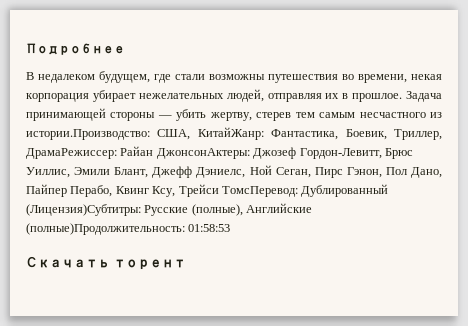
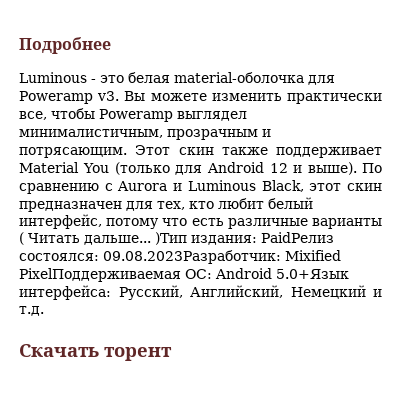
- В недалеком будущем, где стали возможны путешествия во времени, некая корпорация убирает нежелательных людей, отправляя их в прошлое. Задача принимающей стороны — убить жертву, стерев тем самым несчастного из истории.Производство: США, КитайЖанр: Фантастика, Боевик, Триллер, ДрамаРежиссер: Райан ДжонсонАктеры: Джозеф Гордон-Левитт, Брюс Уиллис, Эмили Блант, Джефф Дэниелс, Ной Сеган, Пирс Гэнон, Пол Дано, Пайпер Перабо, Квинг Ксу, Трейси ТомсПеревод: Дублированный (Лицензия)Субтитры: Русские (полные), Английские (полные)Продолжительность: 01:58:53
+ Luminous - это белая material-оболочка для Poweramp v3. Вы можете изменить практически все, чтобы Poweramp выглядел минималистичным, прозрачным и потрясающим. Этот скин также поддерживает Material You (только для Android 12 и выше). По сравнению с Aurora и Luminous Black, этот скин предназначен для тех, кто любит белый интерфейс, потому что есть различные варианты ( Читать дальше... )Тип издания: PaidРелиз состоялся: 09.08.2023Разработчик: Mixified PixelПоддерживаемая ОС: Android 5.0+Язык интерфейса: Русский, Английский, Немецкий и т.д.

